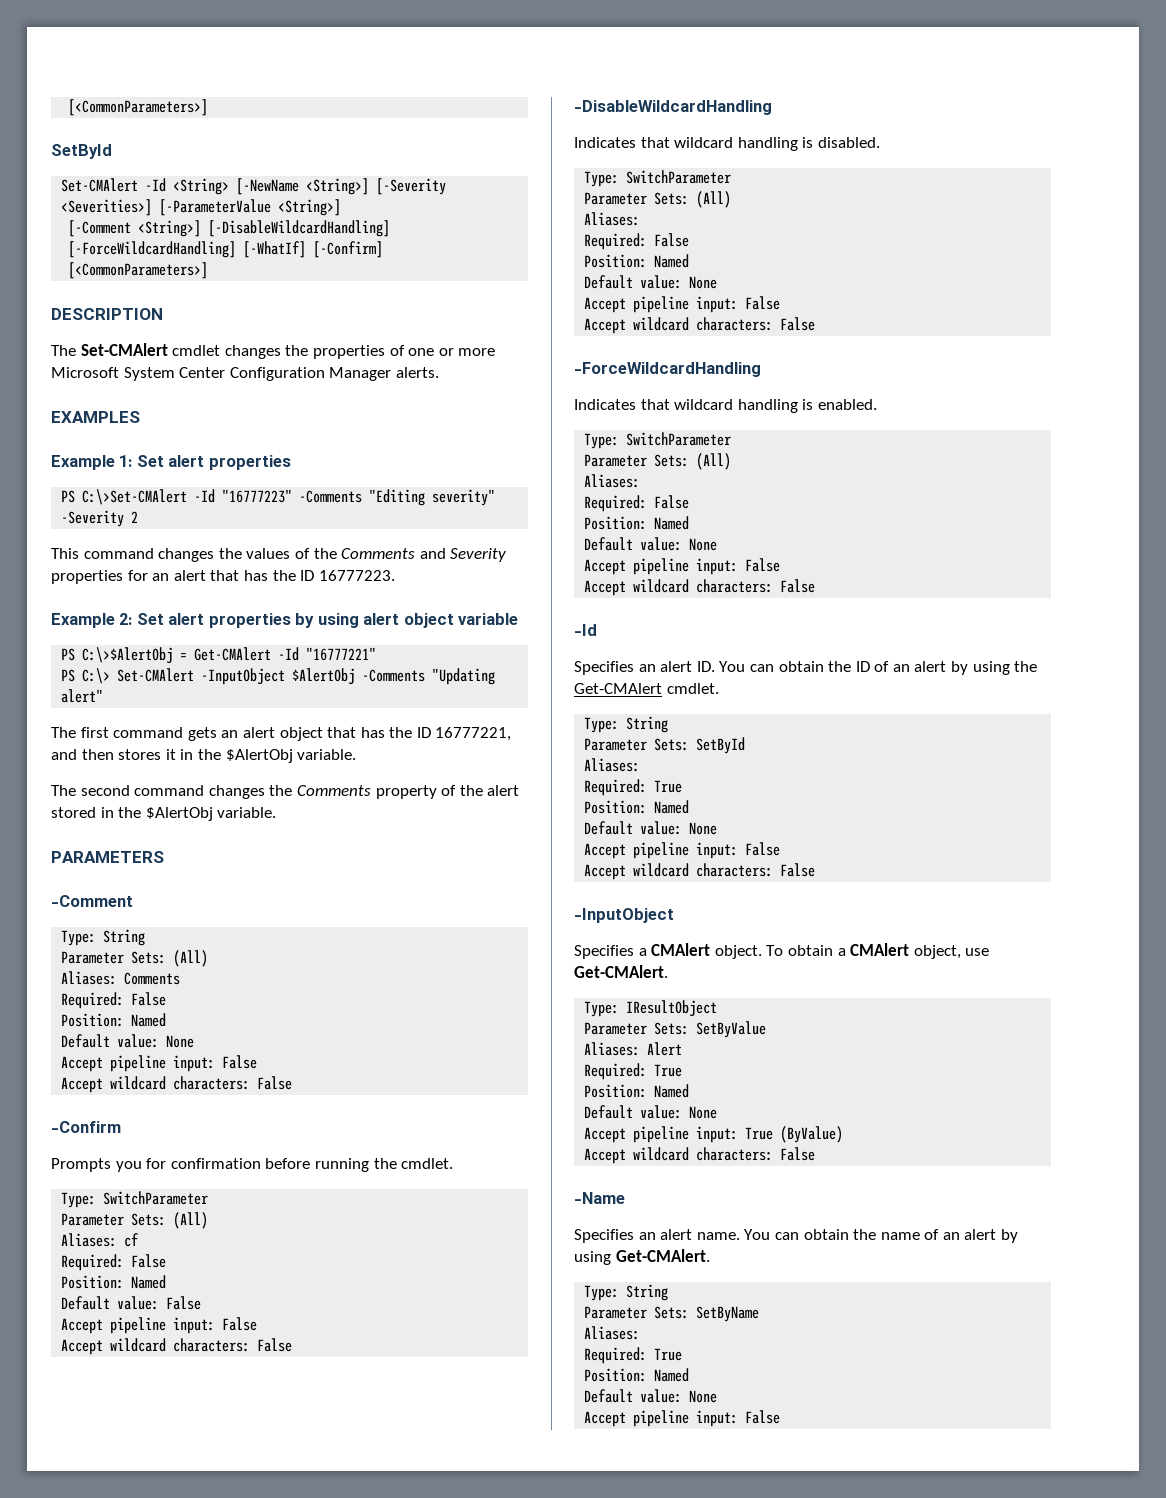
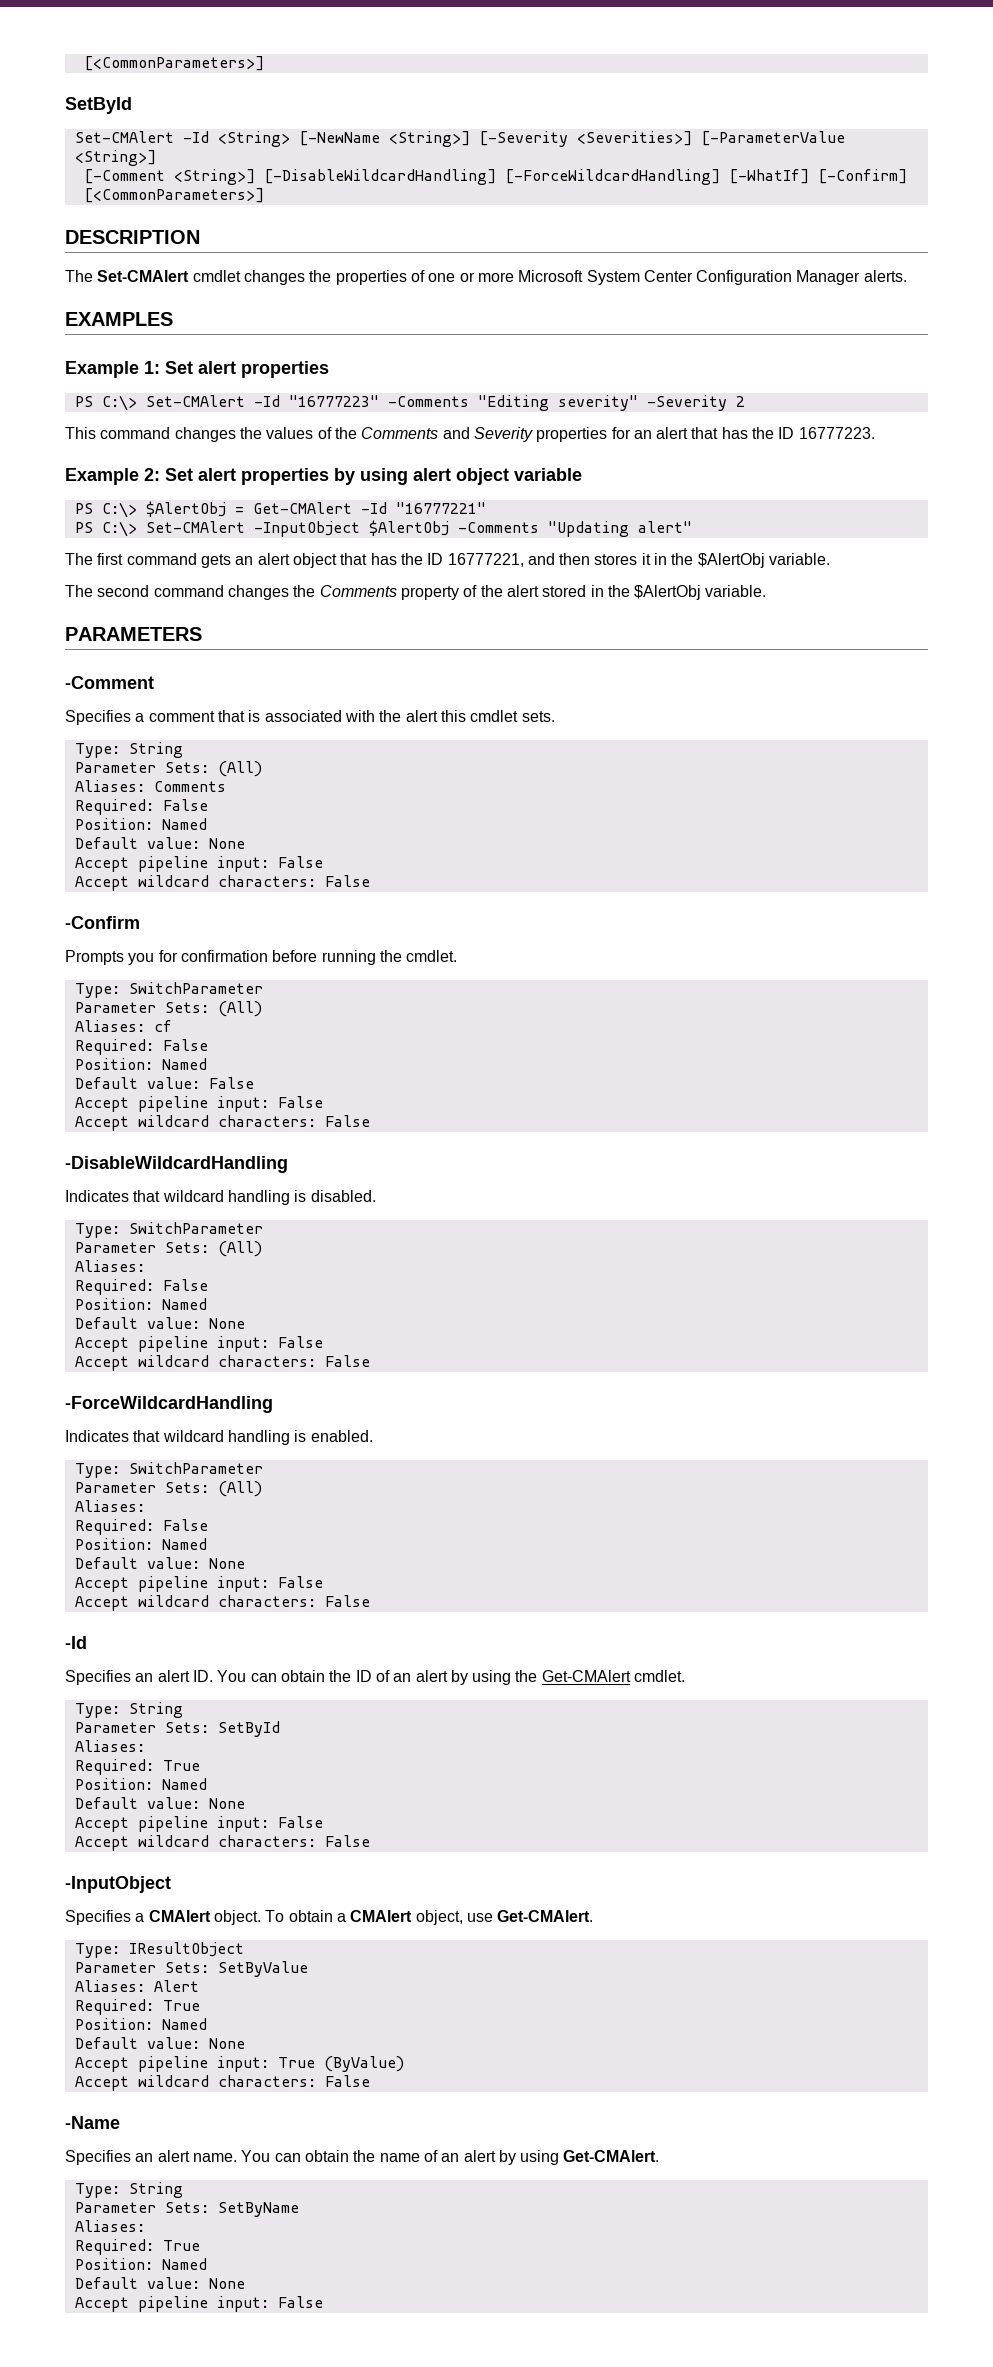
- PS C:\>Set-CMAlert -Id "16777223" -Comments "Editing severity" -Severity 2
+ PS C:\> Set-CMAlert -Id "16777223" -Comments "Editing severity" -Severity 2
- PS C:\>$AlertObj = Get-CMAlert -Id "16777221"
+ PS C:\> $AlertObj = Get-CMAlert -Id "16777221"
+ Specifies a comment that is associated with the alert this cmdlet sets.

